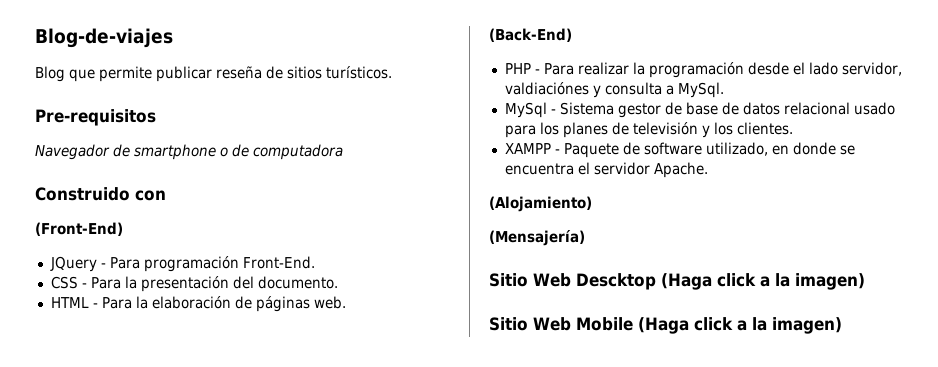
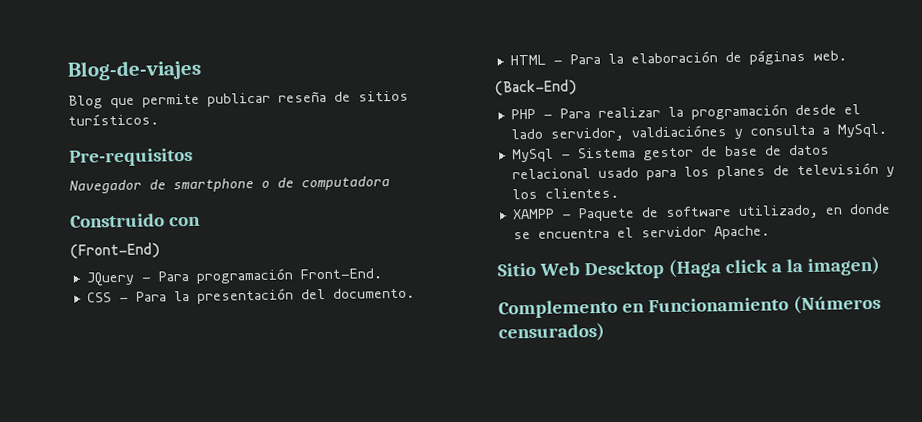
- (Alojamiento)
- (Mensajería)
- Sitio Web Mobile (Haga click a la imagen)
+ Complemento en Funcionamiento (Números censurados)

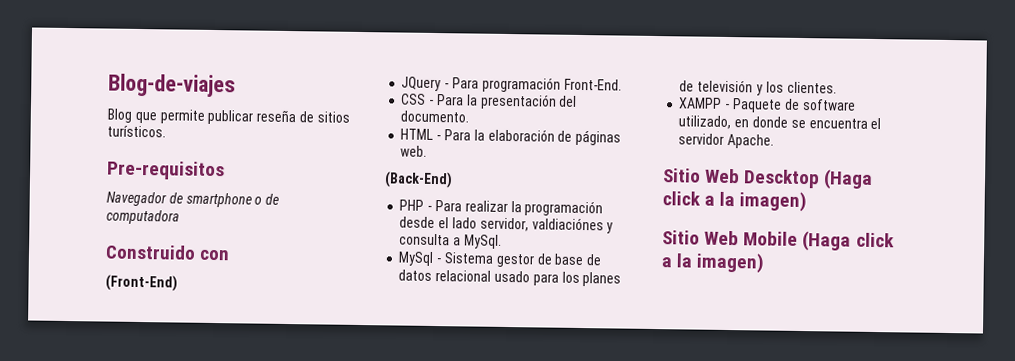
- Complemento en Funcionamiento (Números censurados)
+ Sitio Web Mobile (Haga click a la imagen)

